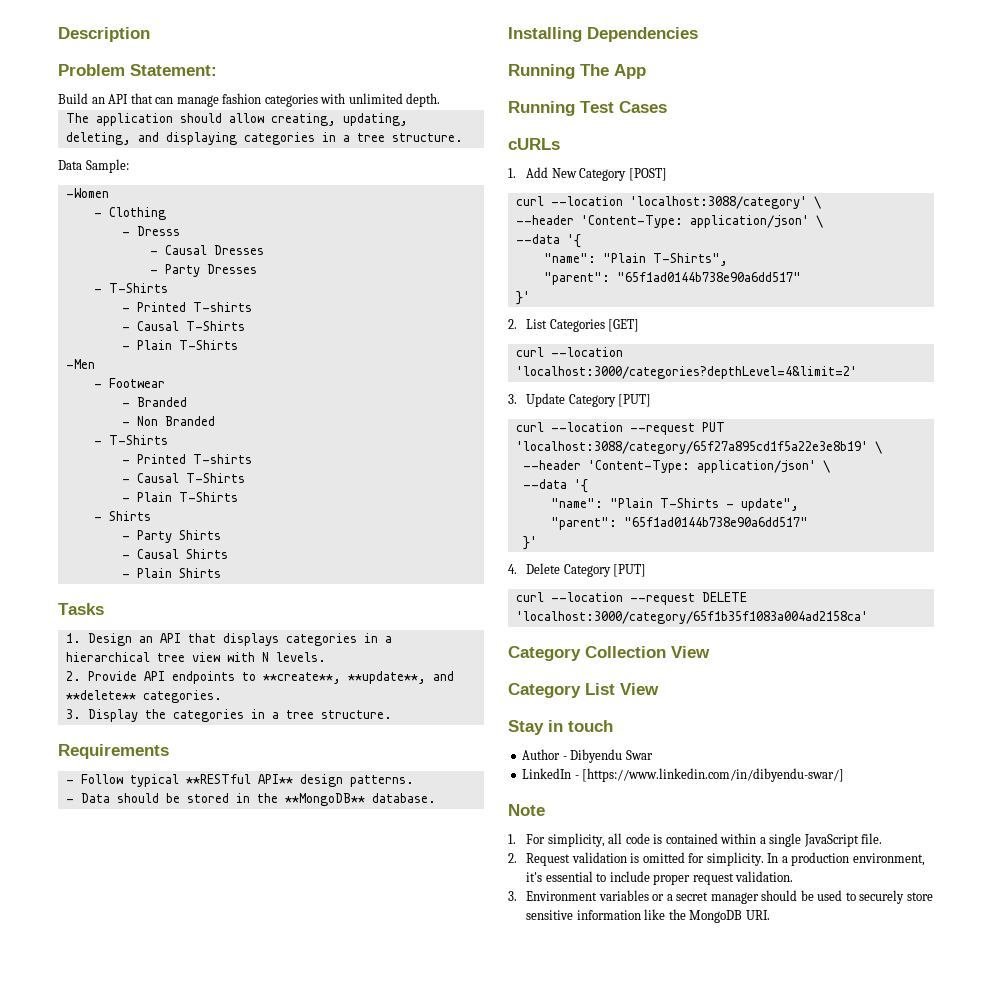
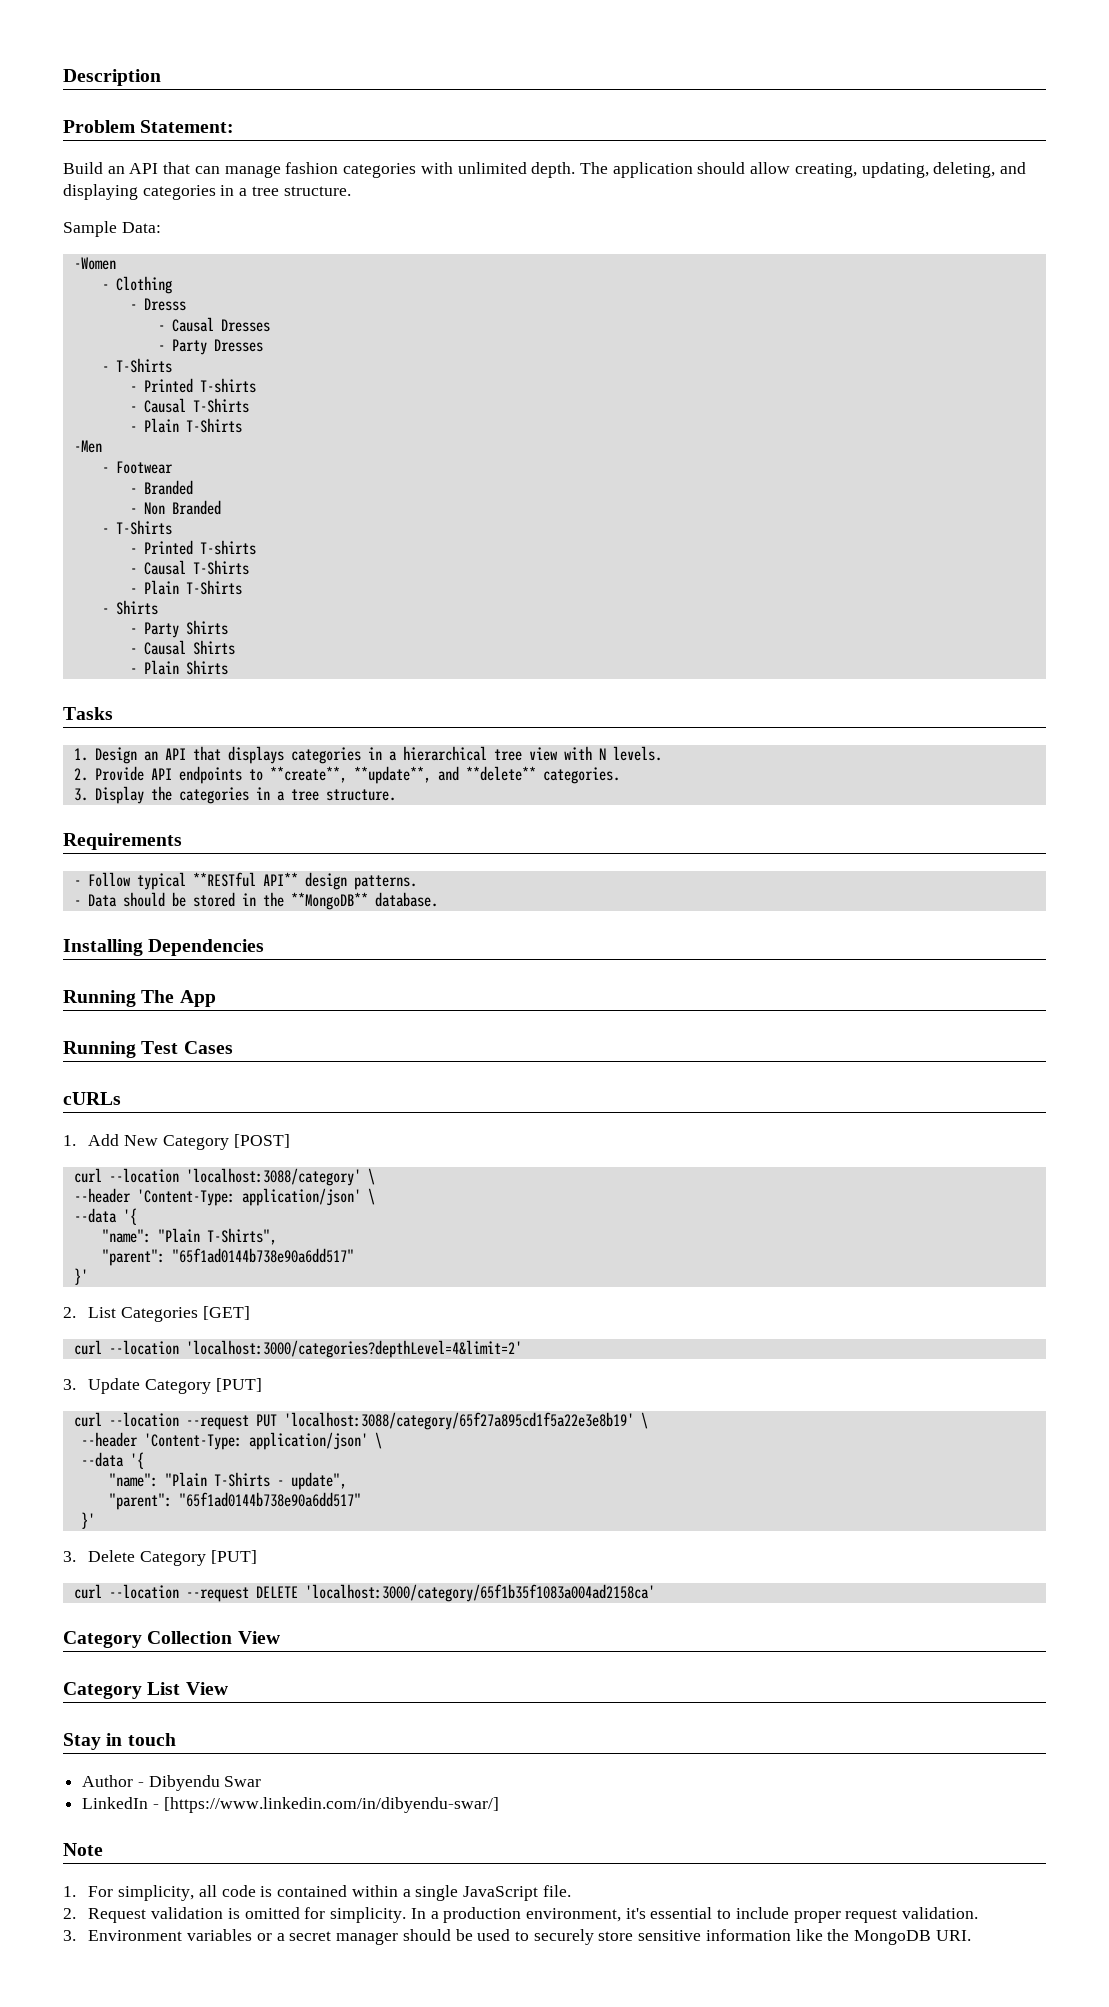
- Build an API that can manage fashion categories with unlimited depth.
- The application should allow creating, updating, deleting, and displaying categories in a tree structure.
+ Build an API that can manage fashion categories with unlimited depth. The application should allow creating, updating, deleting, and displaying categories in a tree structure.
- Data Sample:
+ Sample Data:
- 4. Delete Category [PUT]
+ 3. Delete Category [PUT]

